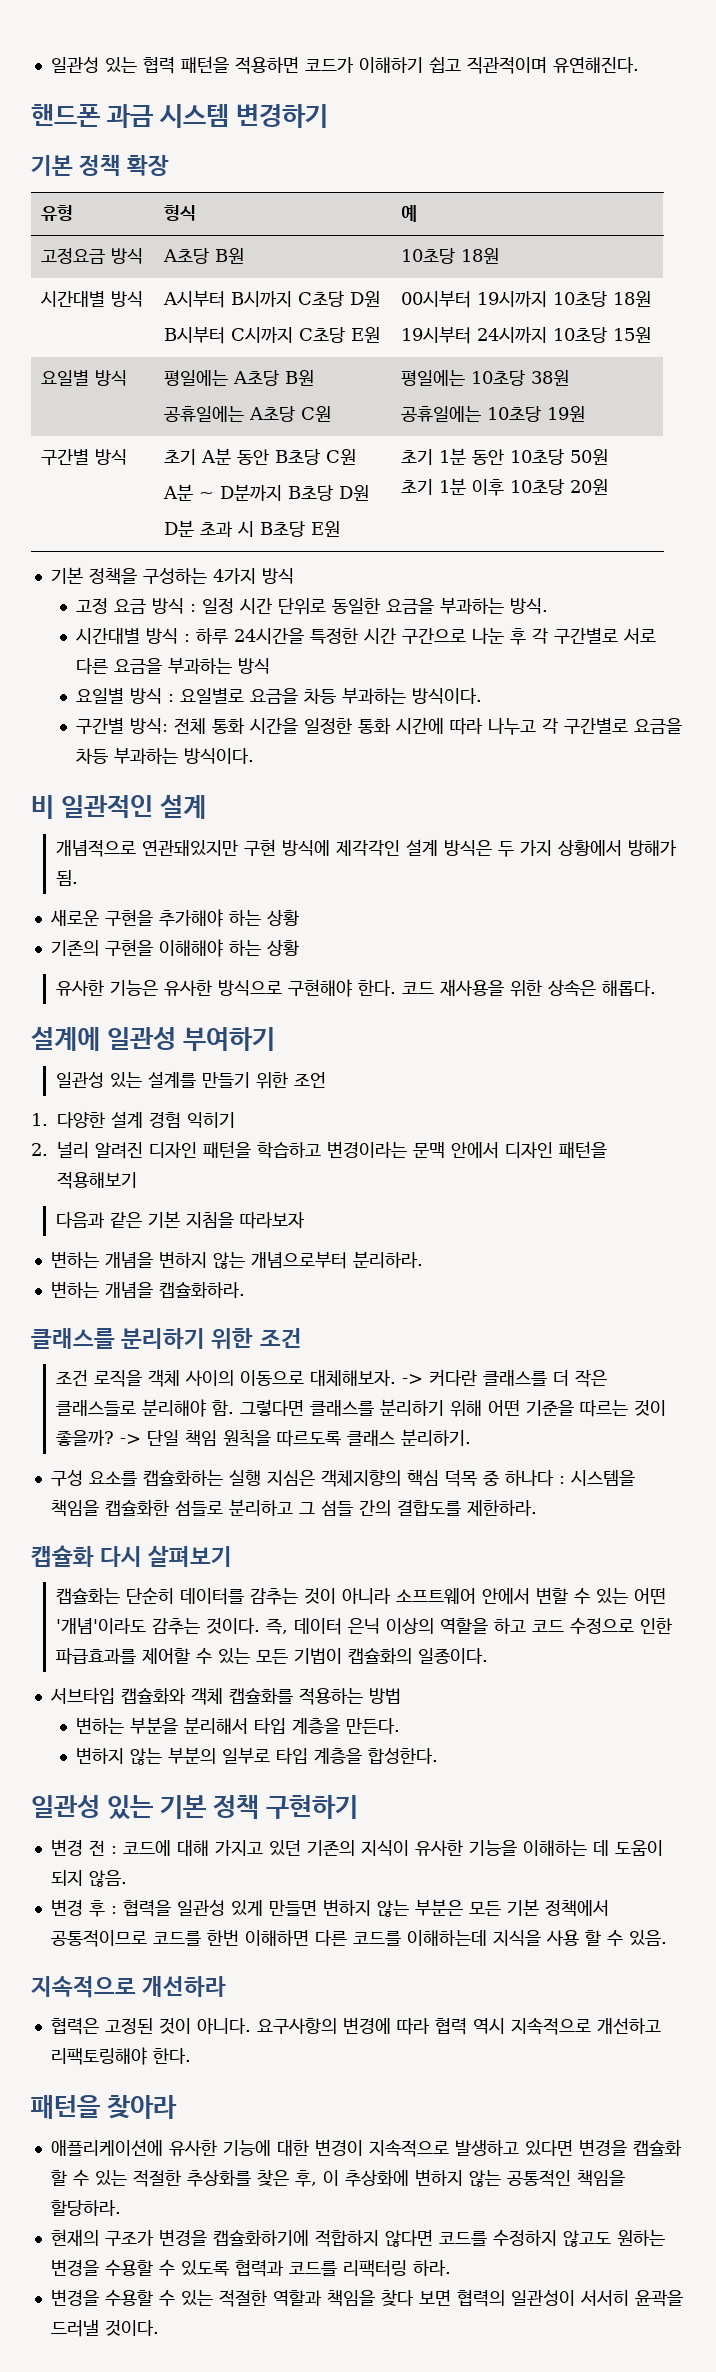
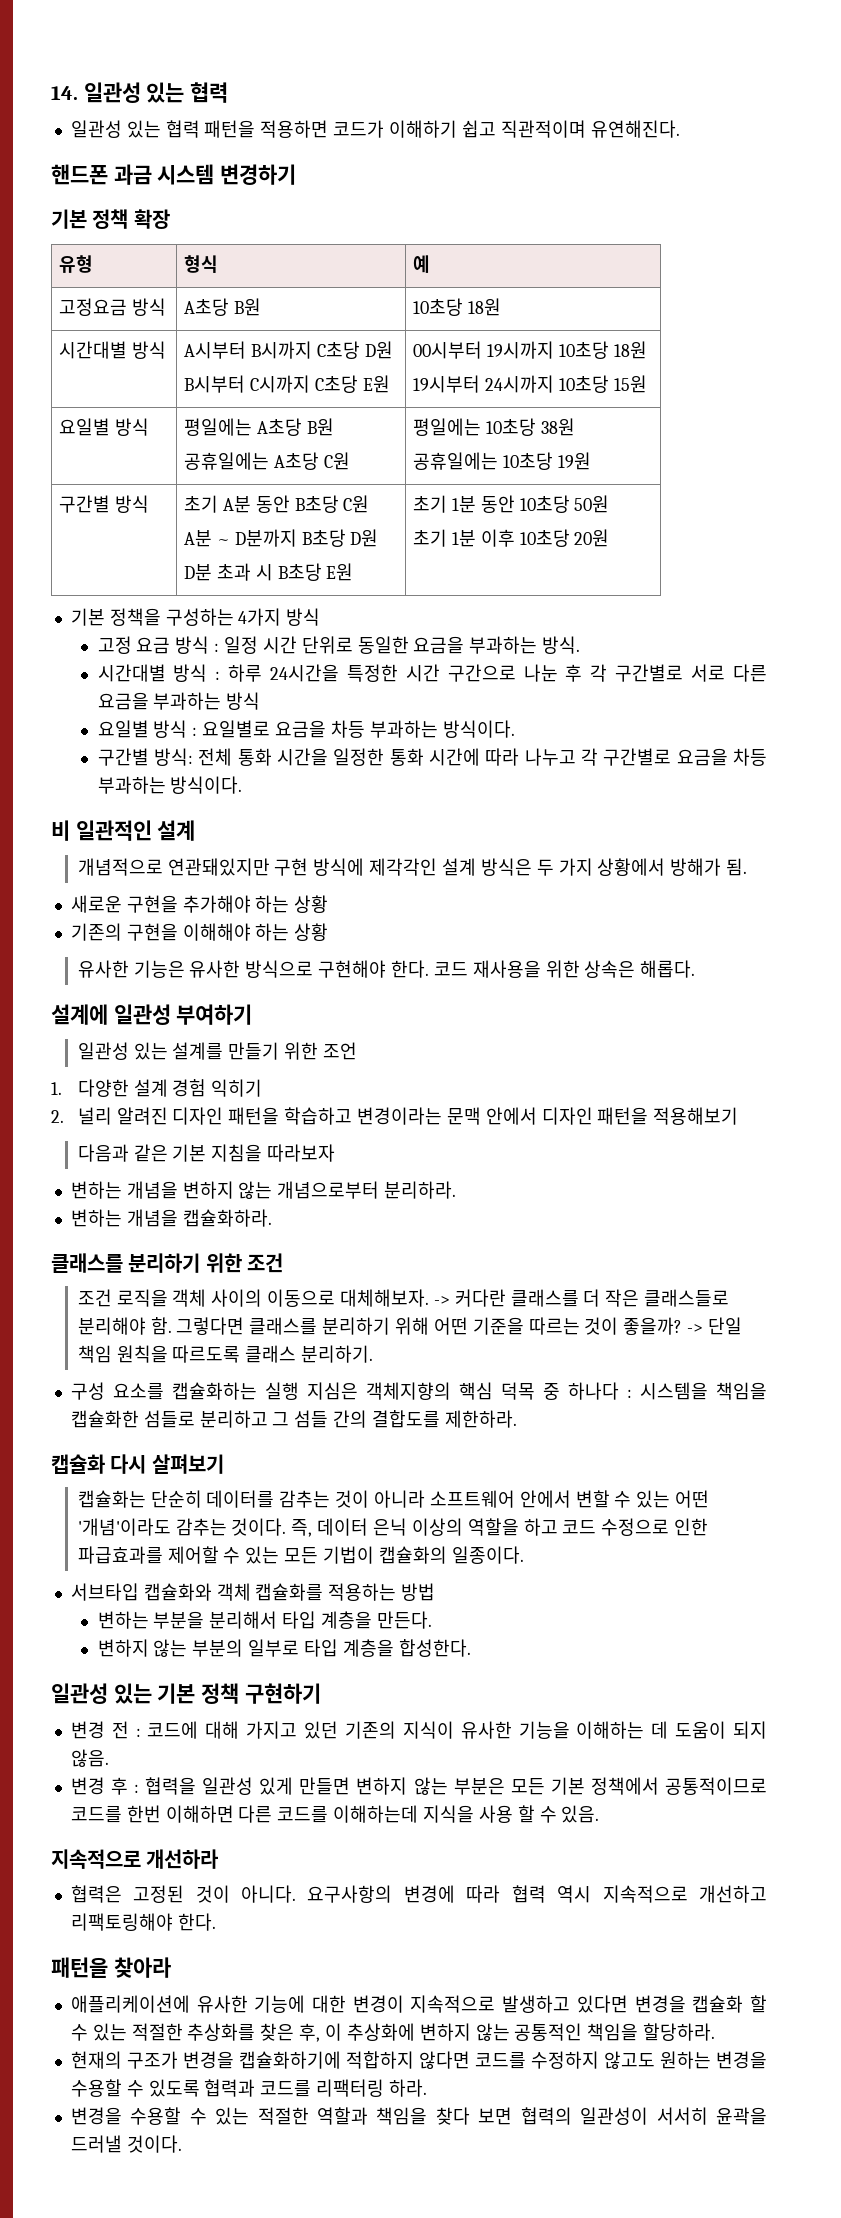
+ 14. 일관성 있는 협력

